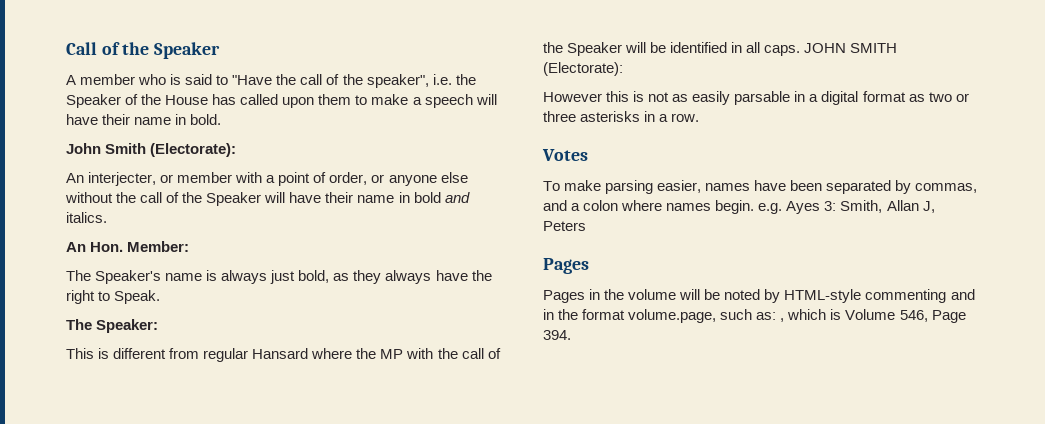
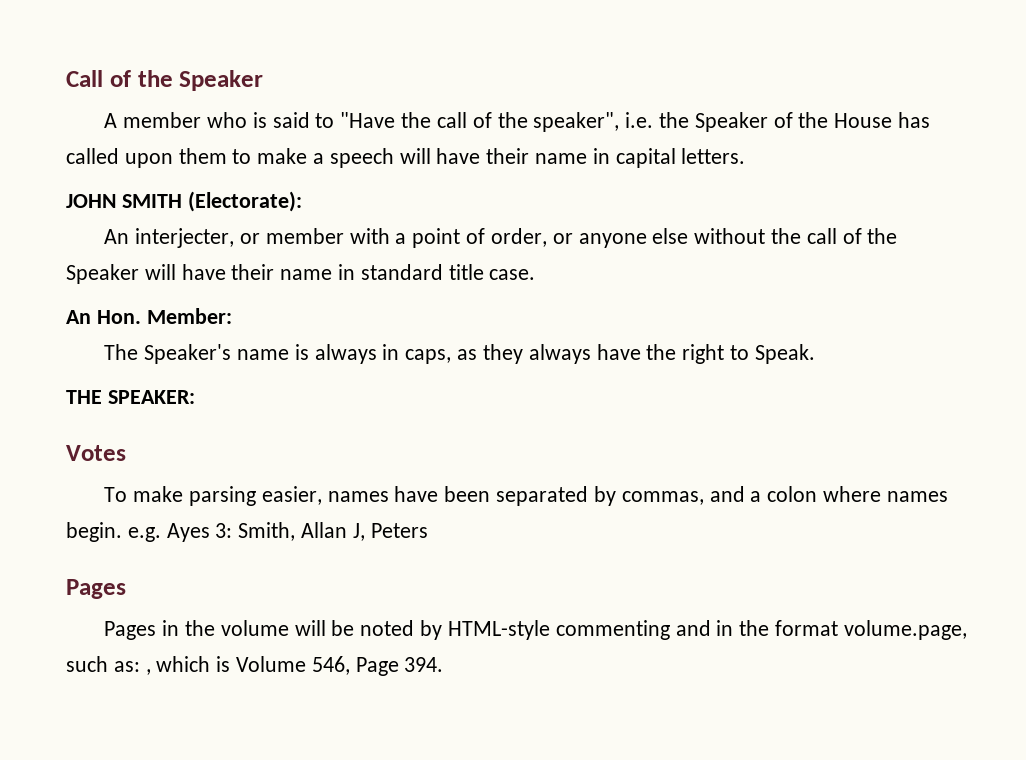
- A member who is said to "Have the call of the speaker", i.e. the Speaker of the House has called upon them to make a speech will have their name in bold.
- John Smith (Electorate):
+ A member who is said to "Have the call of the speaker", i.e. the Speaker of the House has called upon them to make a speech will have their name in capital letters.
+ JOHN SMITH (Electorate):
- An interjecter, or member with a point of order, or anyone else without the call of the Speaker will have their name in bold and italics.
+ An interjecter, or member with a point of order, or anyone else without the call of the Speaker will have their name in standard title case.
- The Speaker's name is always just bold, as they always have the right to Speak.
+ The Speaker's name is always in caps, as they always have the right to Speak.
- The Speaker:
- This is different from regular Hansard where the MP with the call of the Speaker will be identified in all caps. JOHN SMITH (Electorate):
- However this is not as easily parsable in a digital format as two or three asterisks in a row.
+ THE SPEAKER:

